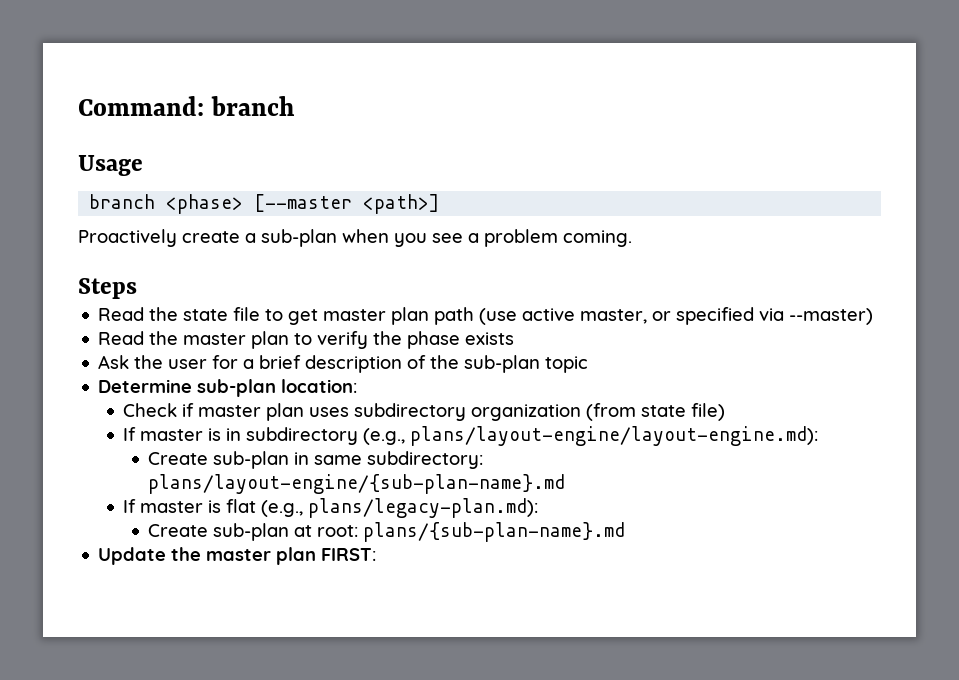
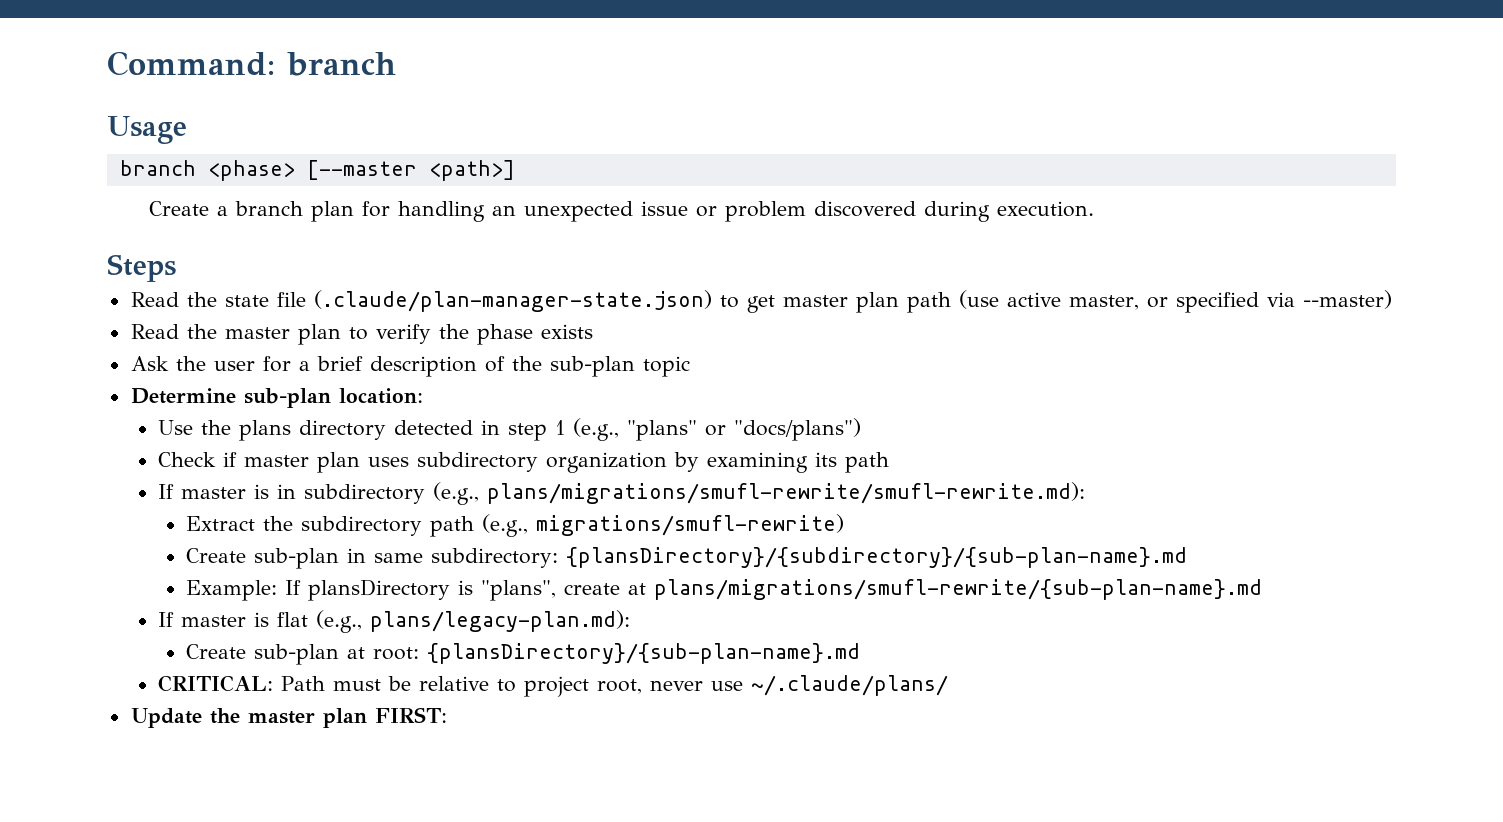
- Proactively create a sub-plan when you see a problem coming.
+ Create a branch plan for handling an unexpected issue or problem discovered during execution.
- Read the state file to get master plan path (use active master, or specified via --master)
+ Read the state file (.claude/plan-manager-state.json) to get master plan path (use active master, or specified via --master)
+ Use the plans directory detected in step 1 (e.g., "plans" or "docs/plans")
- Check if master plan uses subdirectory organization (from state file)
+ Check if master plan uses subdirectory organization by examining its path
- If master is in subdirectory (e.g., plans/layout-engine/layout-engine.md):
+ If master is in subdirectory (e.g., plans/migrations/smufl-rewrite/smufl-rewrite.md):
+ Extract the subdirectory path (e.g., migrations/smufl-rewrite)
- Create sub-plan in same subdirectory: plans/layout-engine/{sub-plan-name}.md
+ Create sub-plan in same subdirectory: {plansDirectory}/{subdirectory}/{sub-plan-name}.md
+ Example: If plansDirectory is "plans", create at plans/migrations/smufl-rewrite/{sub-plan-name}.md
- Create sub-plan at root: plans/{sub-plan-name}.md
+ Create sub-plan at root: {plansDirectory}/{sub-plan-name}.md
+ CRITICAL: Path must be relative to project root, never use ~/.claude/plans/

